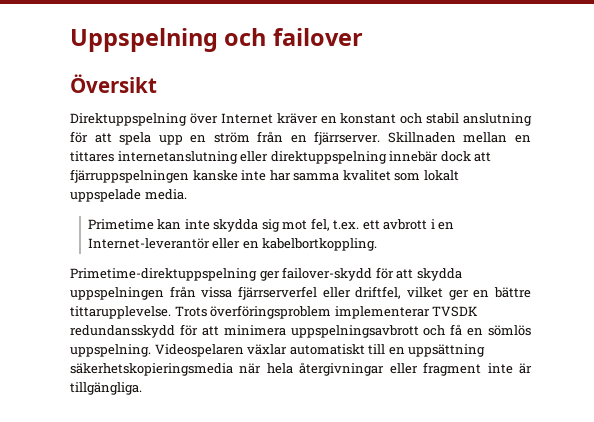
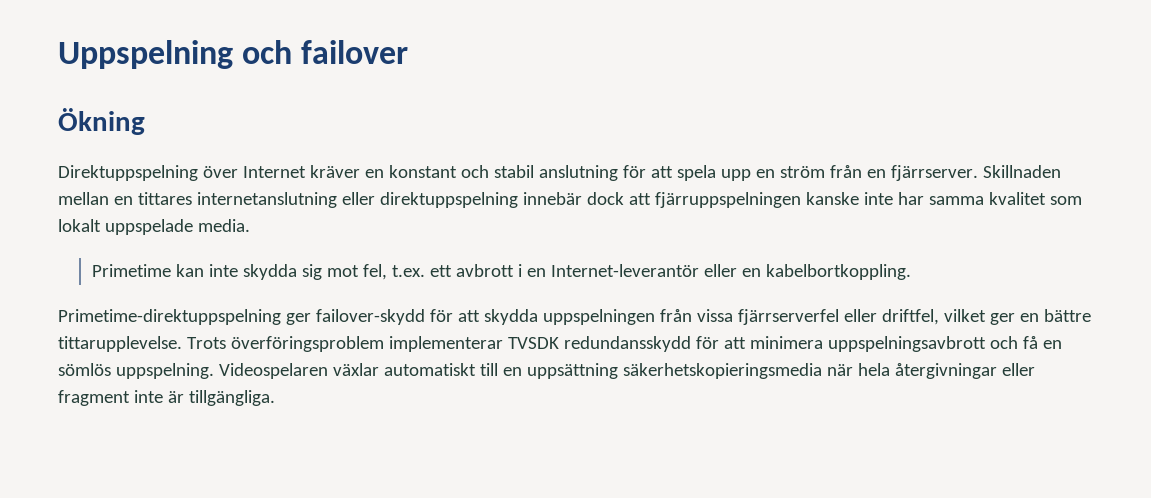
- Översikt
+ Ökning

